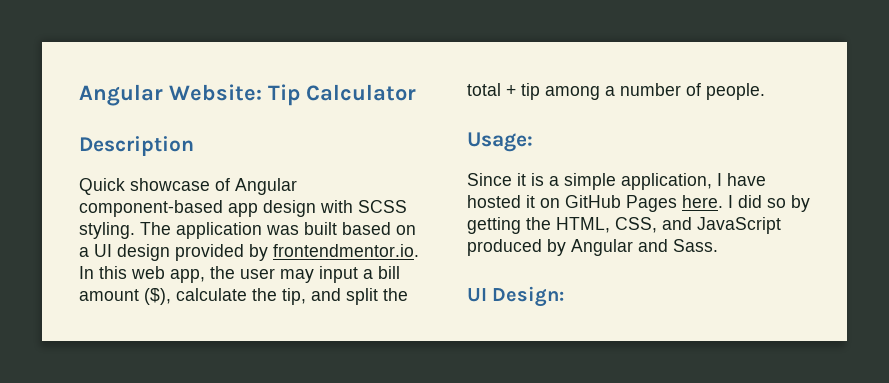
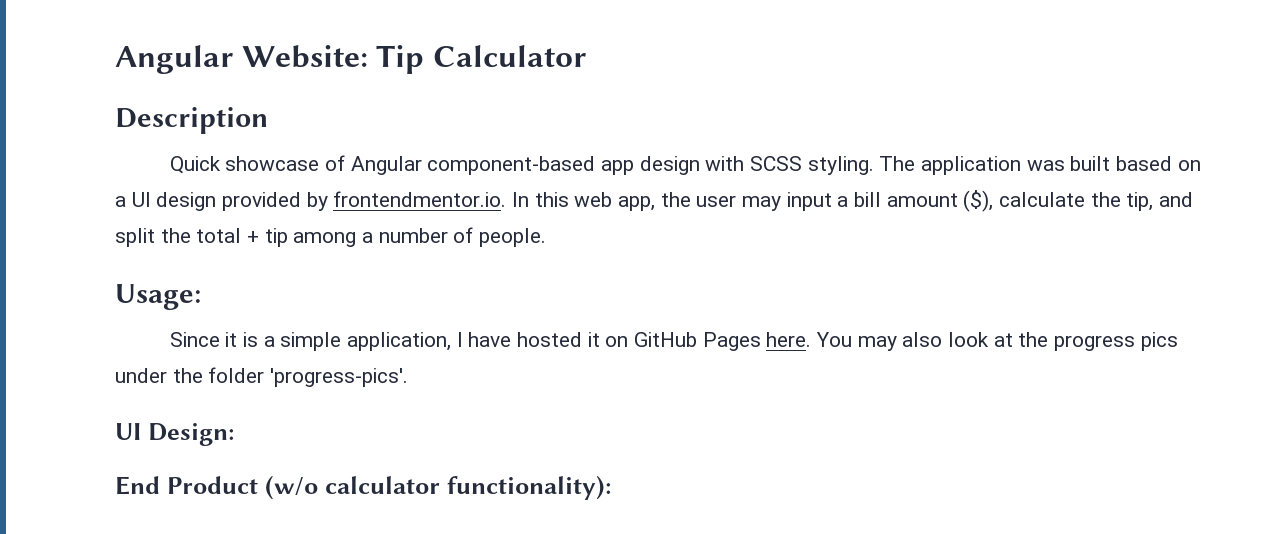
- I did so by getting the HTML, CSS, and JavaScript produced by Angular and Sass.
+ You may also look at the progress pics under the folder 'progress-pics'.
  UI Design:
+ End Product (w/o calculator functionality):

